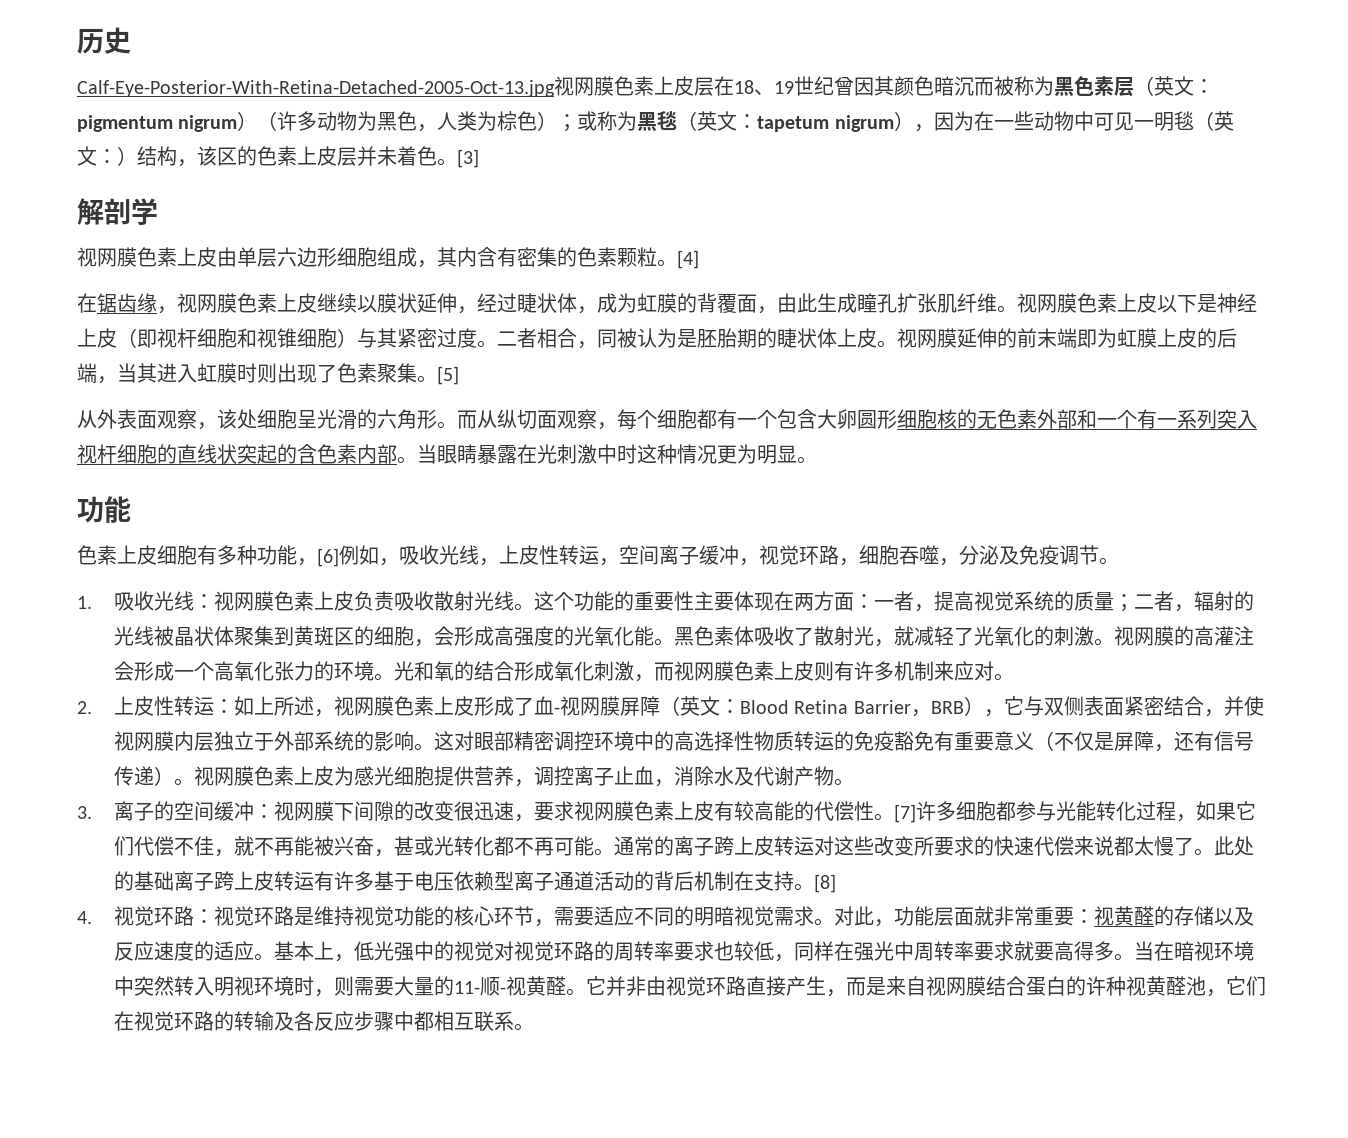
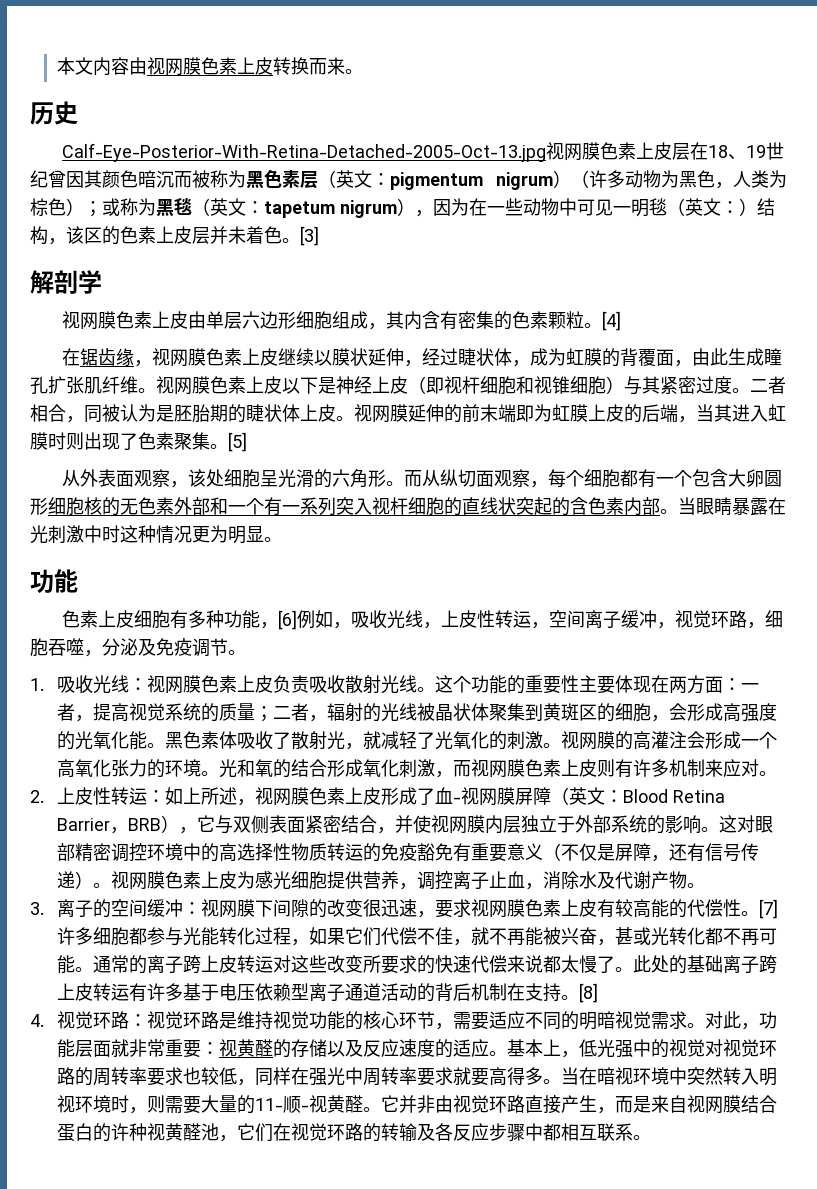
+ 本文内容由视网膜色素上皮转换而来。

